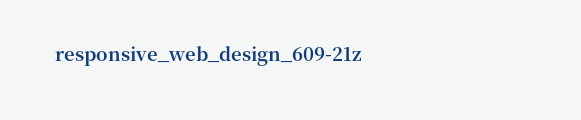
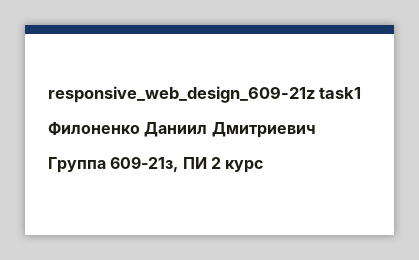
- responsive_web_design_609-21z
+ responsive_web_design_609-21z task1
+ Филоненко Даниил Дмитриевич
+ Группа 609-21з, ПИ 2 курс

